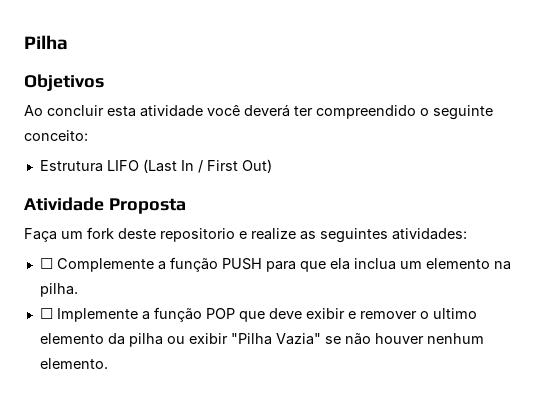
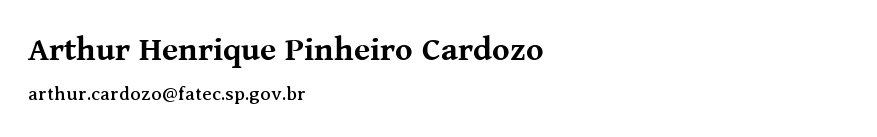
- Pilha
- Objetivos
- Ao concluir esta atividade você deverá ter compreendido o seguinte conceito:
- Estrutura LIFO (Last In / First Out)
- Atividade Proposta
- Faça um fork deste repositorio e realize as seguintes atividades:
- ☐ Complemente a função PUSH para que ela inclua um elemento na pilha.
- ☐ Implemente a função POP que deve exibir e remover o ultimo elemento da pilha ou exibir "Pilha Vazia" se não houver nenhum elemento.
+ Arthur Henrique Pinheiro Cardozo
+ arthur.cardozo@fatec.sp.gov.br

